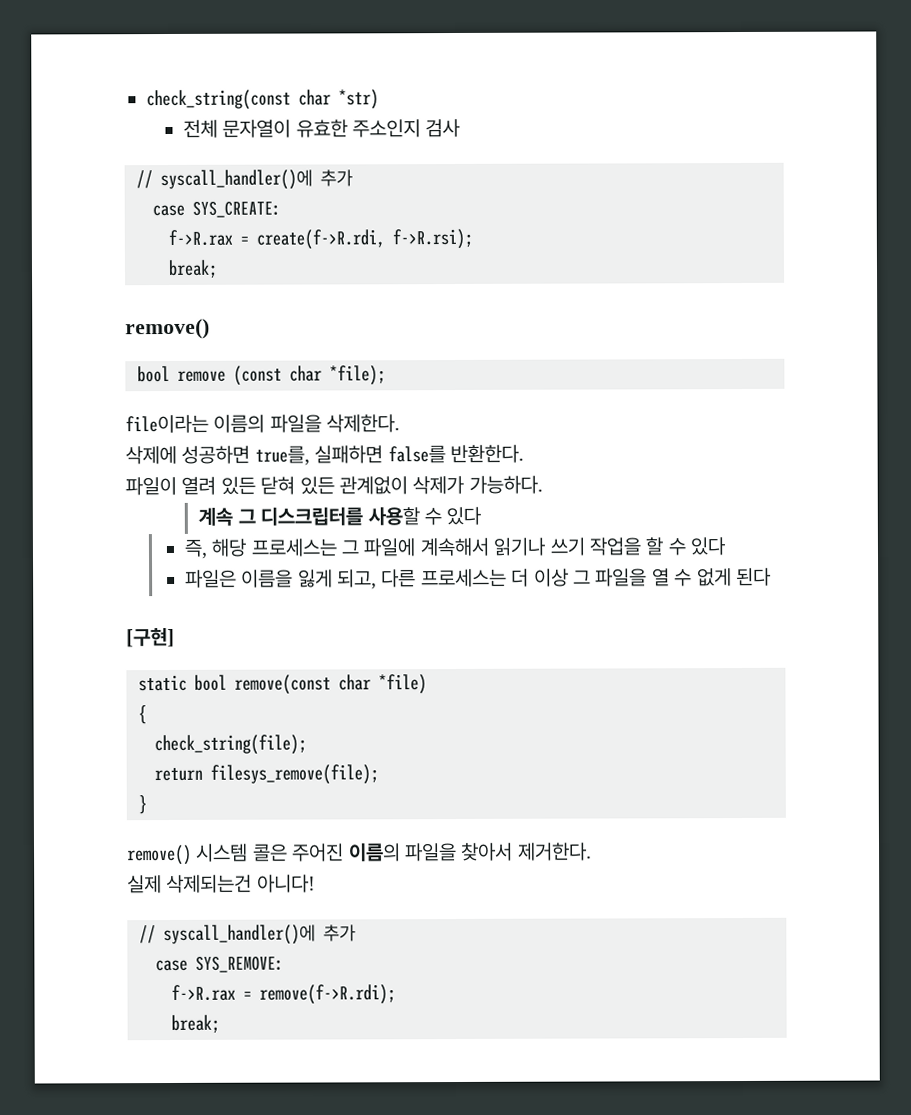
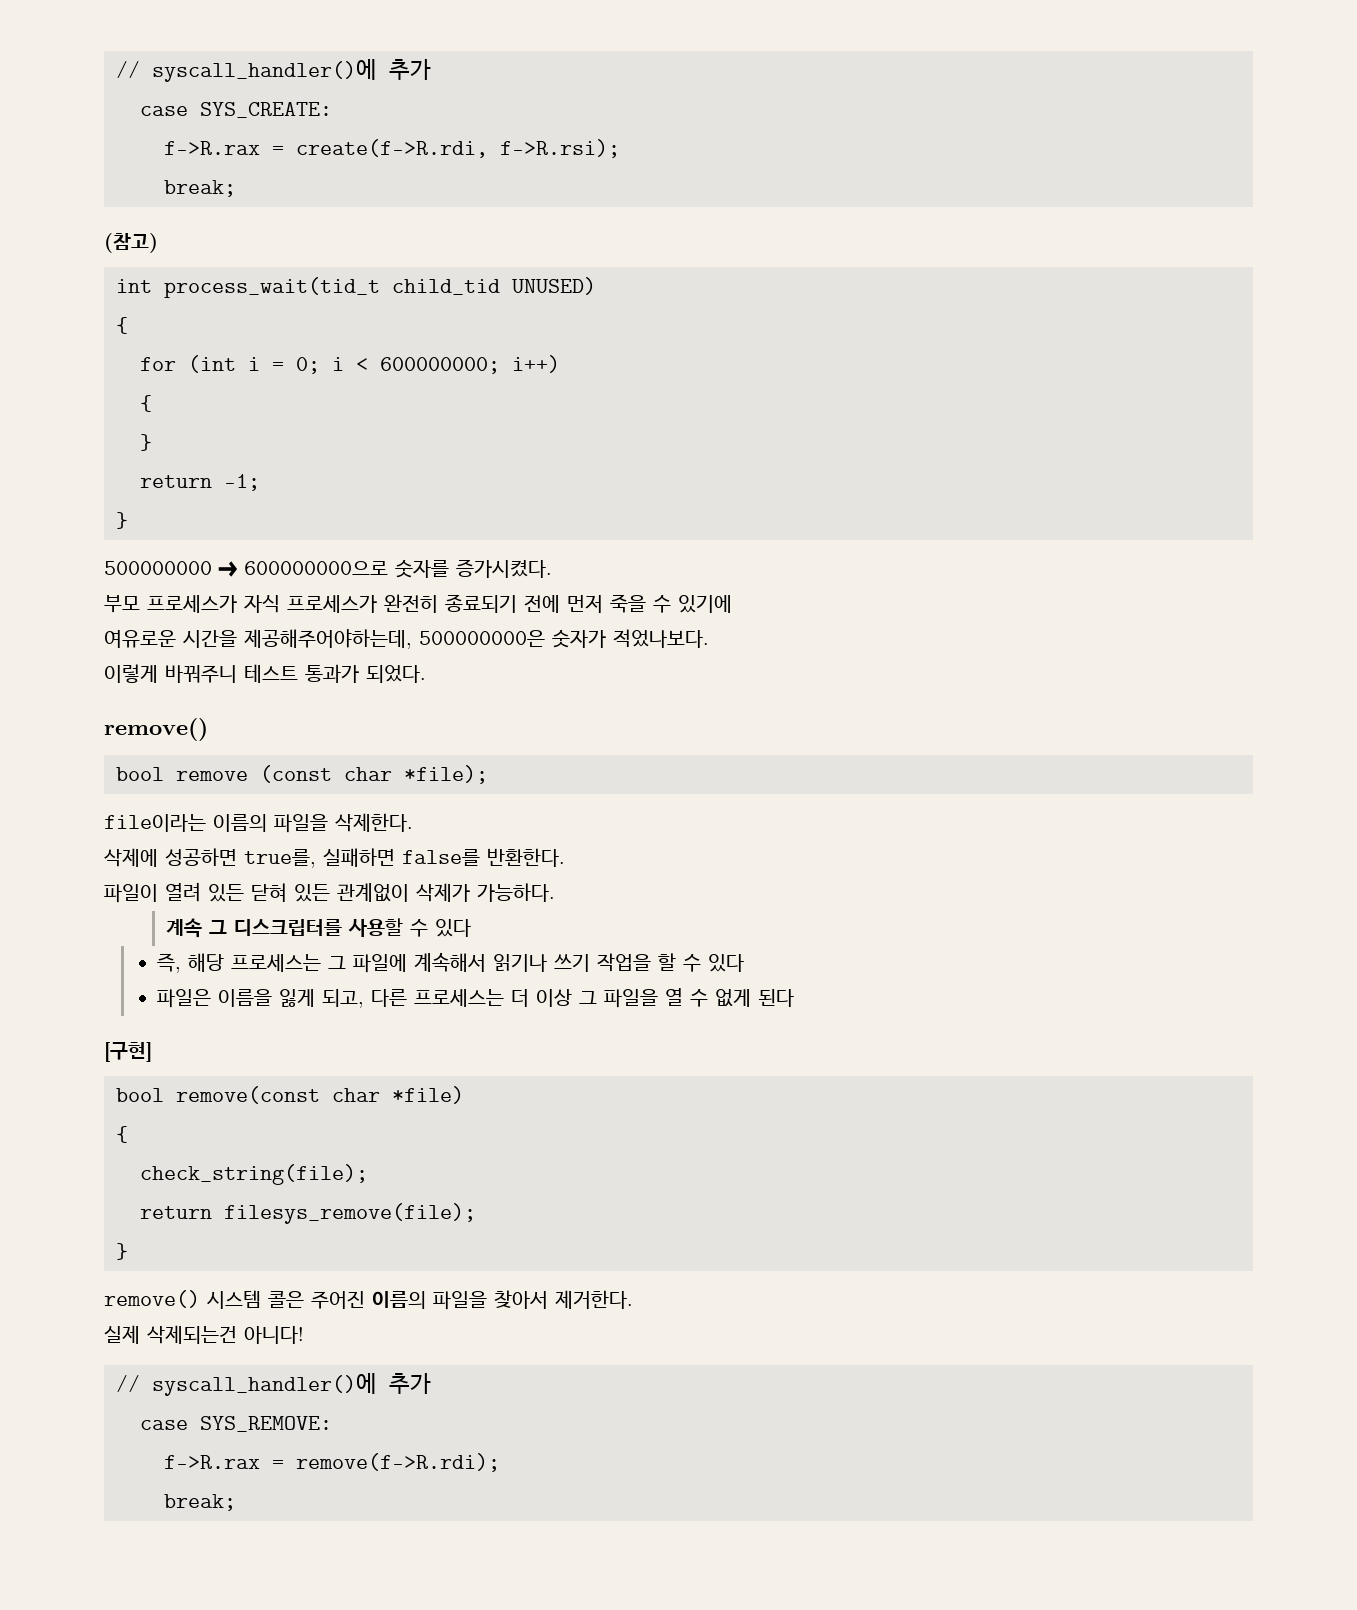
- check_string(const char *str)
- 전체 문자열이 유효한 주소인지 검사
+ (참고)
+ int process_wait(tid_t child_tid UNUSED)
+ {
+ for (int i = 0; i < 600000000; i++)
+ {
+ }
+ return -1;
+ }
+ 500000000 ➔ 600000000으로 숫자를 증가시켰다.
+ 부모 프로세스가 자식 프로세스가 완전히 종료되기 전에 먼저 죽을 수 있기에
+ 여유로운 시간을 제공해주어야하는데, 500000000은 숫자가 적었나보다.
+ 이렇게 바꿔주니 테스트 통과가 되었다.
- static bool remove(const char *file)
+ bool remove(const char *file)

